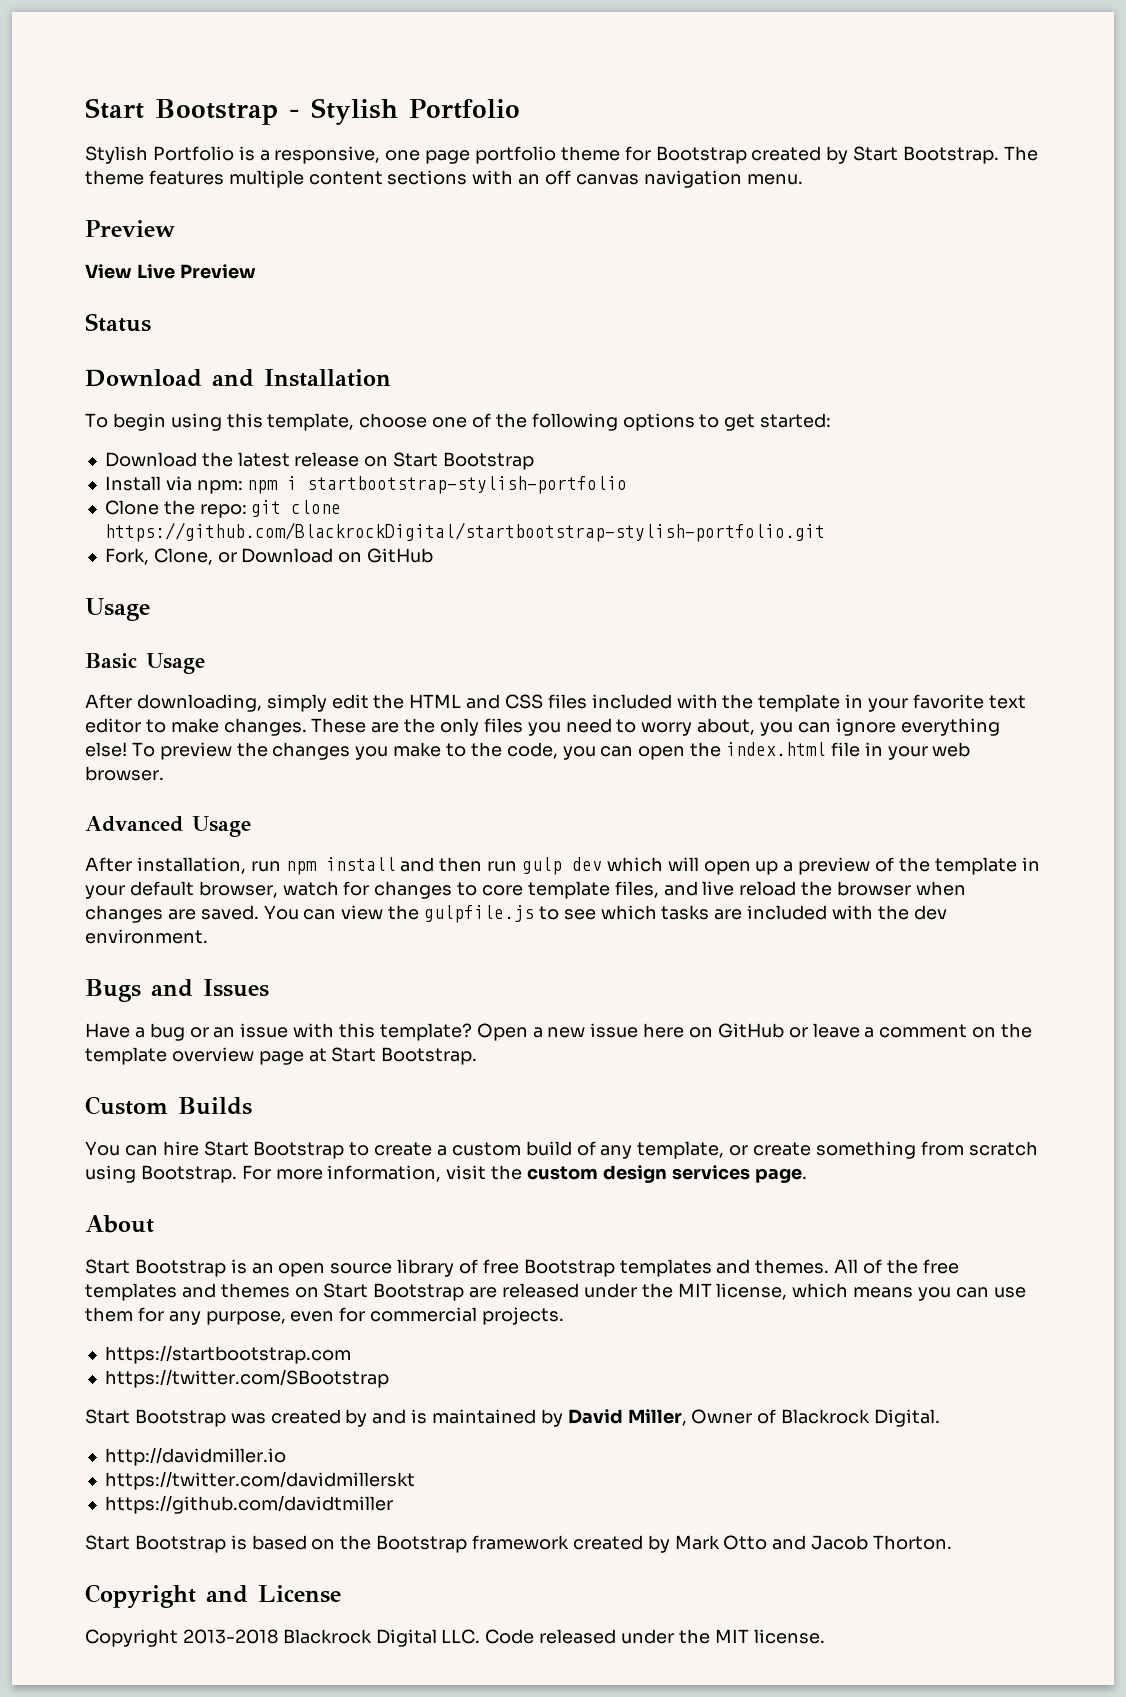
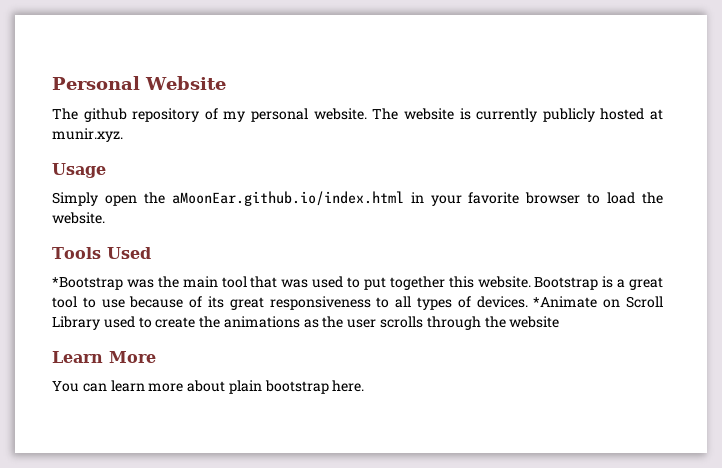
- Start Bootstrap - Stylish Portfolio
- Stylish Portfolio is a responsive, one page portfolio theme for Bootstrap created by Start Bootstrap. The theme features multiple content sections with an off canvas navigation menu.
- Preview
- View Live Preview
- Status
- Download and Installation
- To begin using this template, choose one of the following options to get started:
- Download the latest release on Start Bootstrap
- Install via npm: npm i startbootstrap-stylish-portfolio
- Clone the repo: git clone https://github.com/BlackrockDigital/startbootstrap-stylish-portfolio.git
- Fork, Clone, or Download on GitHub
+ Personal Website
+ The github repository of my personal website. The website is currently publicly hosted at munir.xyz.
  Usage
- Basic Usage
- After downloading, simply edit the HTML and CSS files included with the template in your favorite text editor to make changes. These are the only files you need to worry about, you can ignore everything else! To preview the changes you make to the code, you can open the index.html file in your web browser.
- Advanced Usage
- After installation, run npm install and then run gulp dev which will open up a preview of the template in your default browser, watch for changes to core template files, and live reload the browser when changes are saved. You can view the gulpfile.js to see which tasks are included with the dev environment.
- Bugs and Issues
- Have a bug or an issue with this template? Open a new issue here on GitHub or leave a comment on the template overview page at Start Bootstrap.
- Custom Builds
- You can hire Start Bootstrap to create a custom build of any template, or create something from scratch using Bootstrap. For more information, visit the custom design services page.
- About
- Start Bootstrap is an open source library of free Bootstrap templates and themes. All of the free templates and themes on Start Bootstrap are released under the MIT license, which means you can use them for any purpose, even for commercial projects.
- https://startbootstrap.com
- https://twitter.com/SBootstrap
- Start Bootstrap was created by and is maintained by David Miller, Owner of Blackrock Digital.
- http://davidmiller.io
- https://twitter.com/davidmillerskt
- https://github.com/davidtmiller
- Start Bootstrap is based on the Bootstrap framework created by Mark Otto and Jacob Thorton.
- Copyright and License
- Copyright 2013-2018 Blackrock Digital LLC. Code released under the MIT license.
+ Simply open the aMoonEar.github.io/index.html in your favorite browser to load the website.
+ Tools Used
+ *Bootstrap was the main tool that was used to put together this website. Bootstrap is a great tool to use because of its great responsiveness to all types of devices. *Animate on Scroll Library used to create the animations as the user scrolls through the website
+ Learn More
+ You can learn more about plain bootstrap here.

